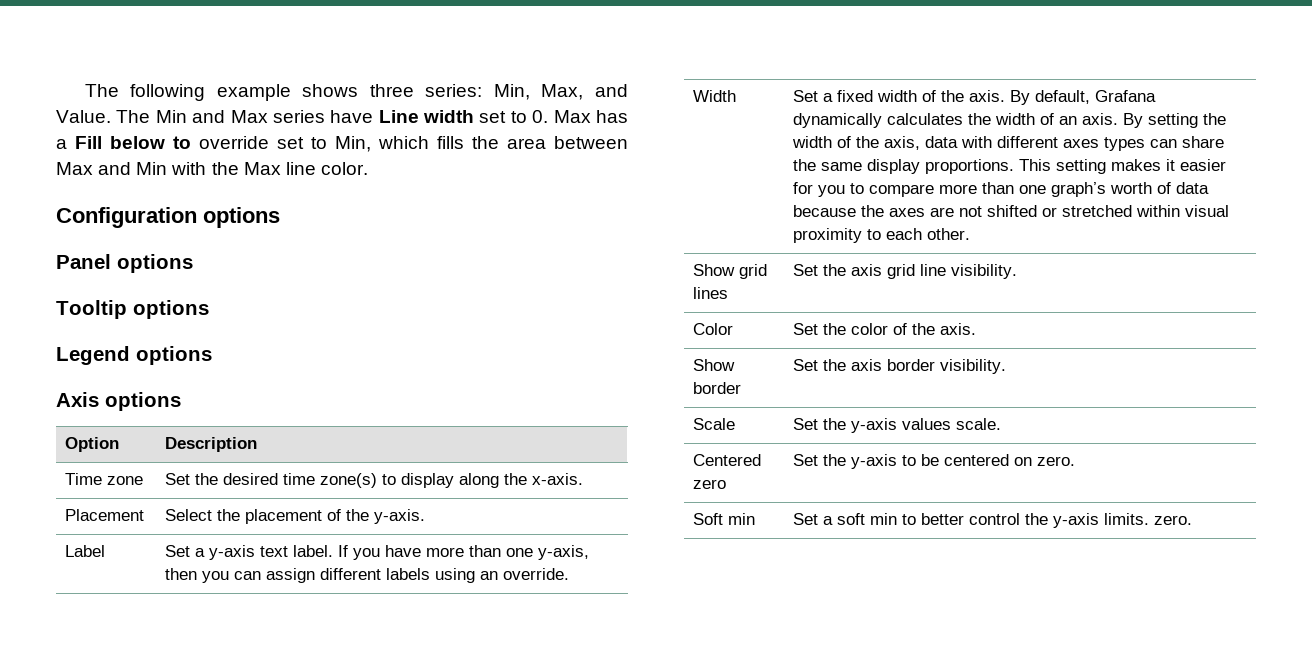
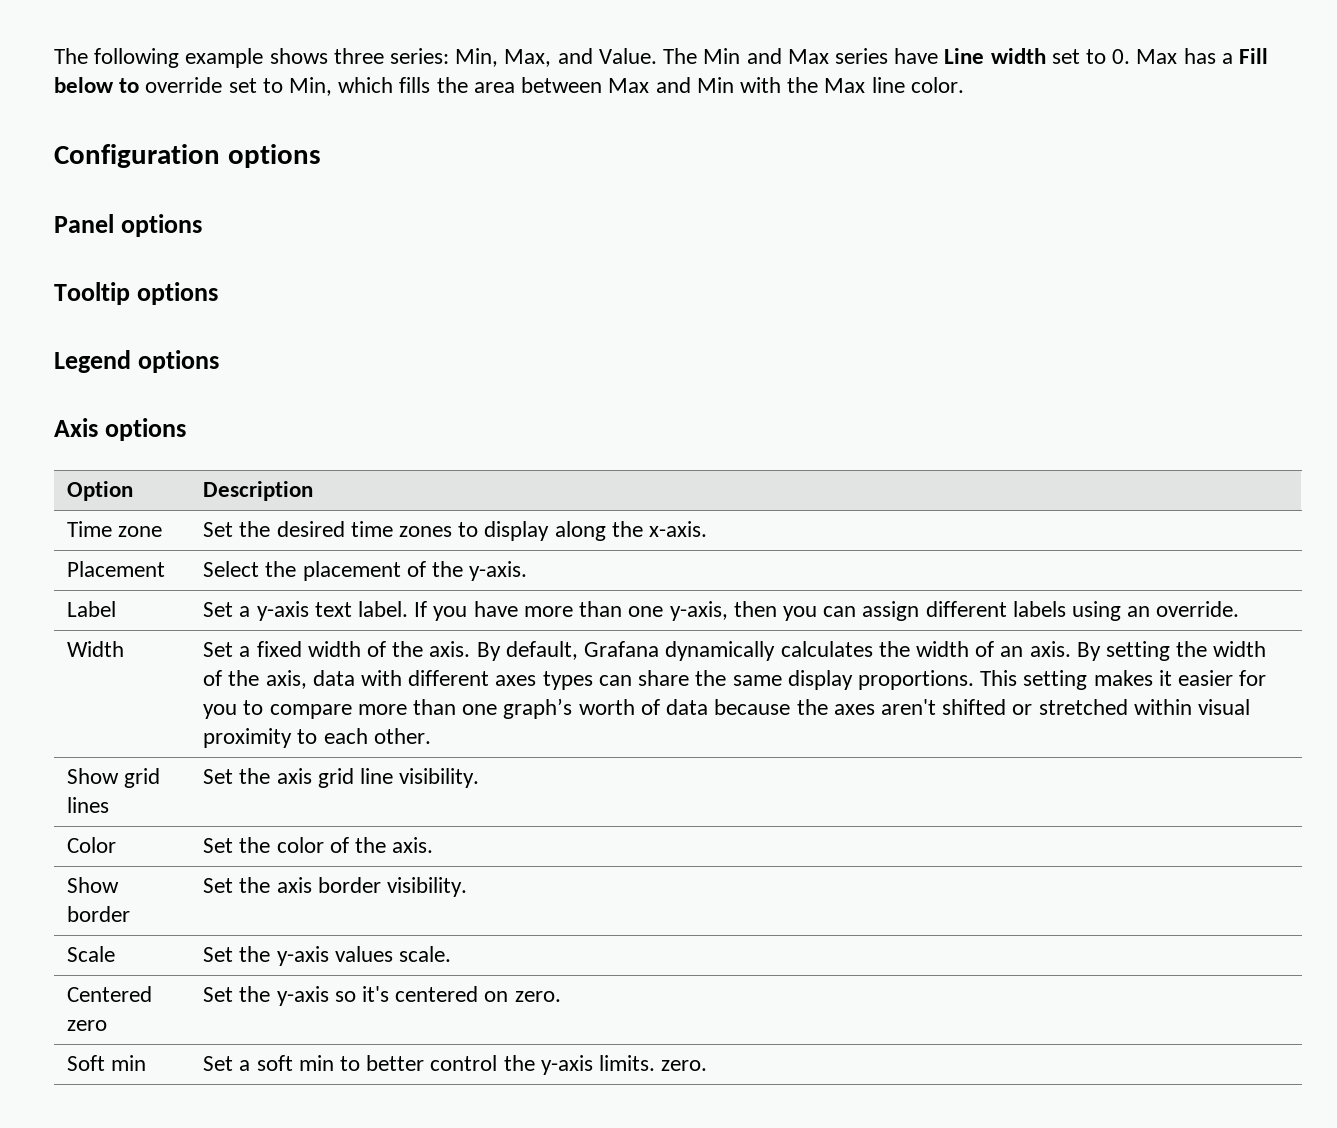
- Time zone | Set the desired time zone(s) to display along the x-axis.
+ Time zone | Set the desired time zones to display along the x-axis.
- This setting makes it easier for you to compare more than one graph’s worth of data because the axes are not shifted or stretched within visual proximity to each other.
+ This setting makes it easier for you to compare more than one graph’s worth of data because the axes aren't shifted or stretched within visual proximity to each other.
- Centered zero | Set the y-axis to be centered on zero.
+ Centered zero | Set the y-axis so it's centered on zero.

